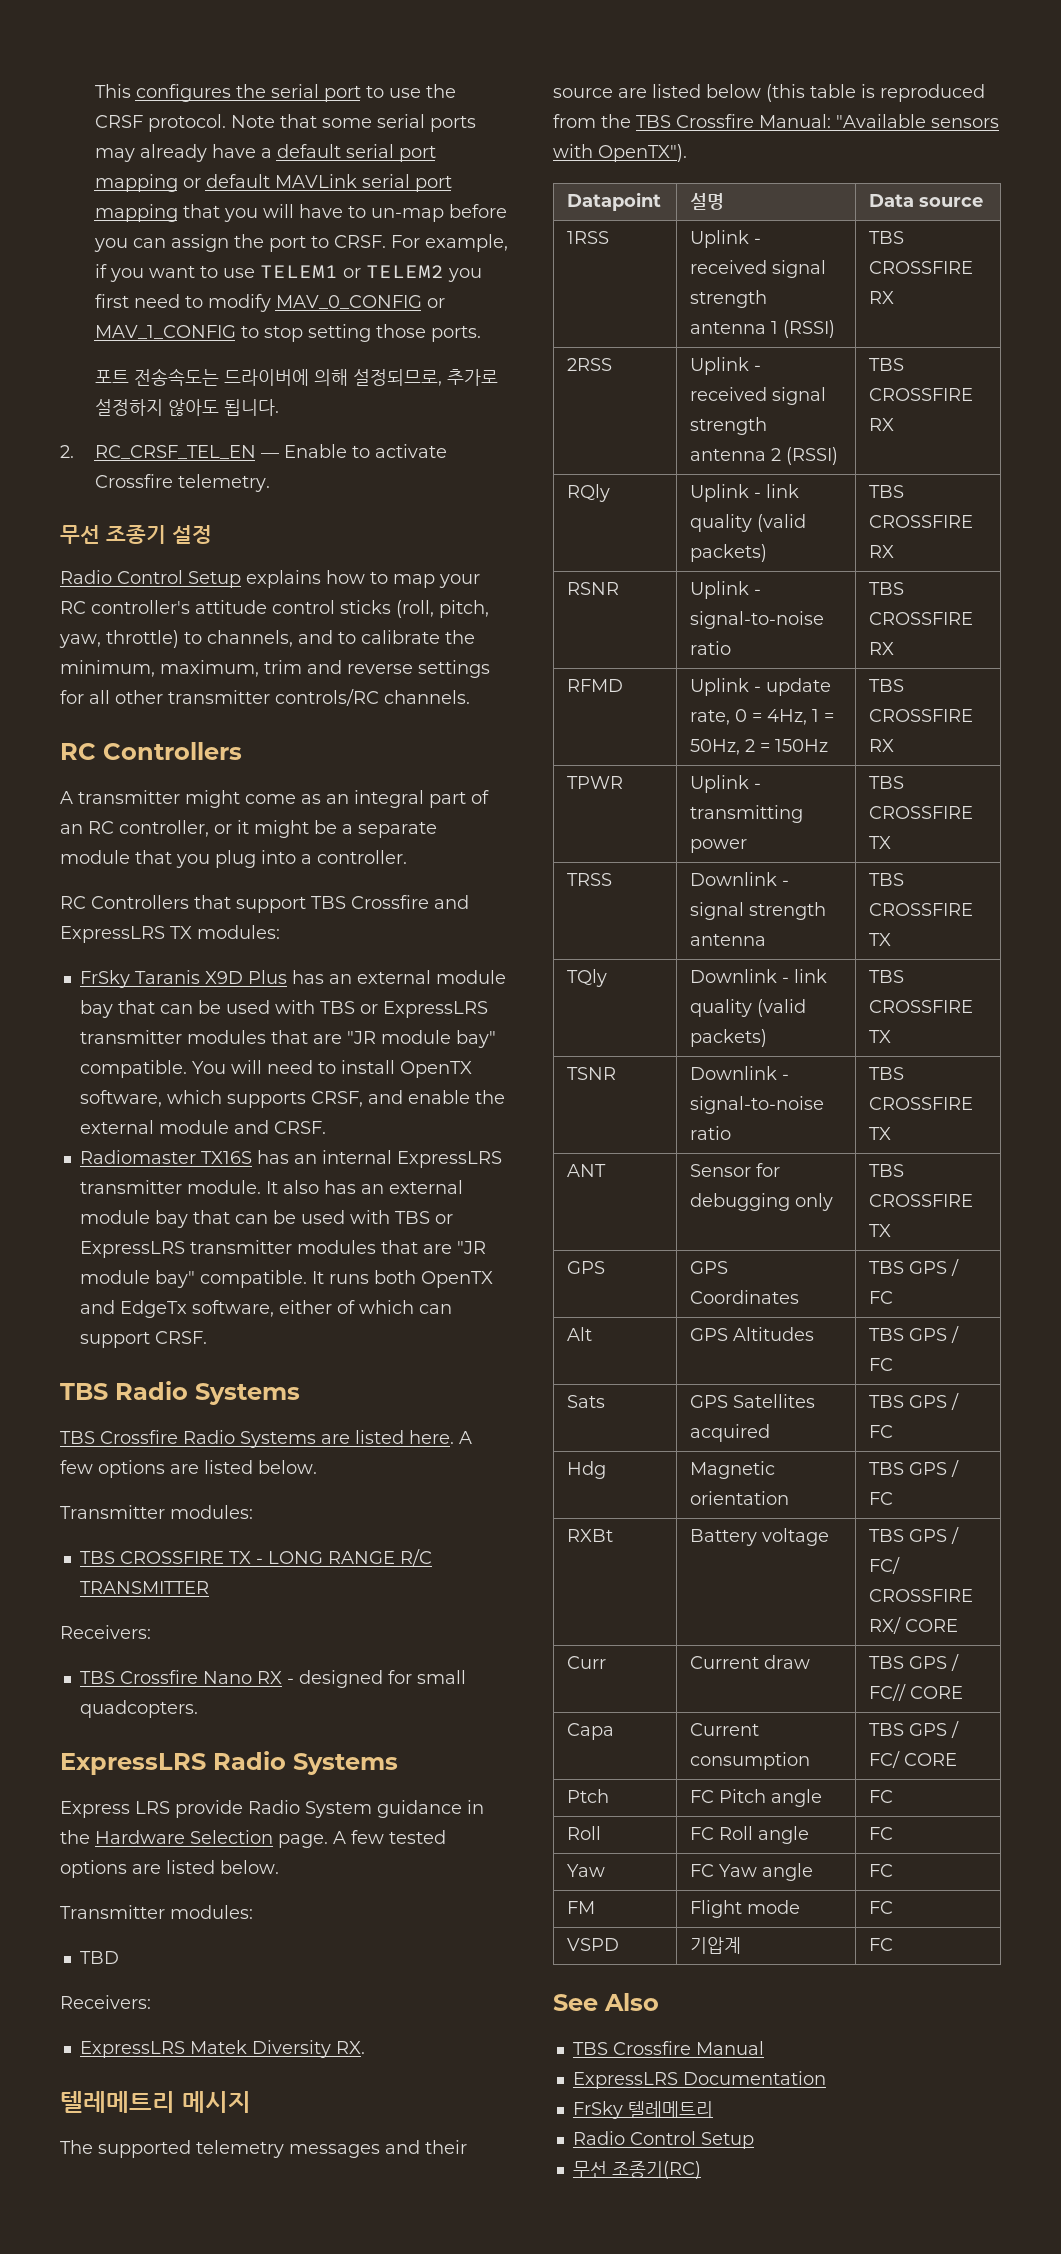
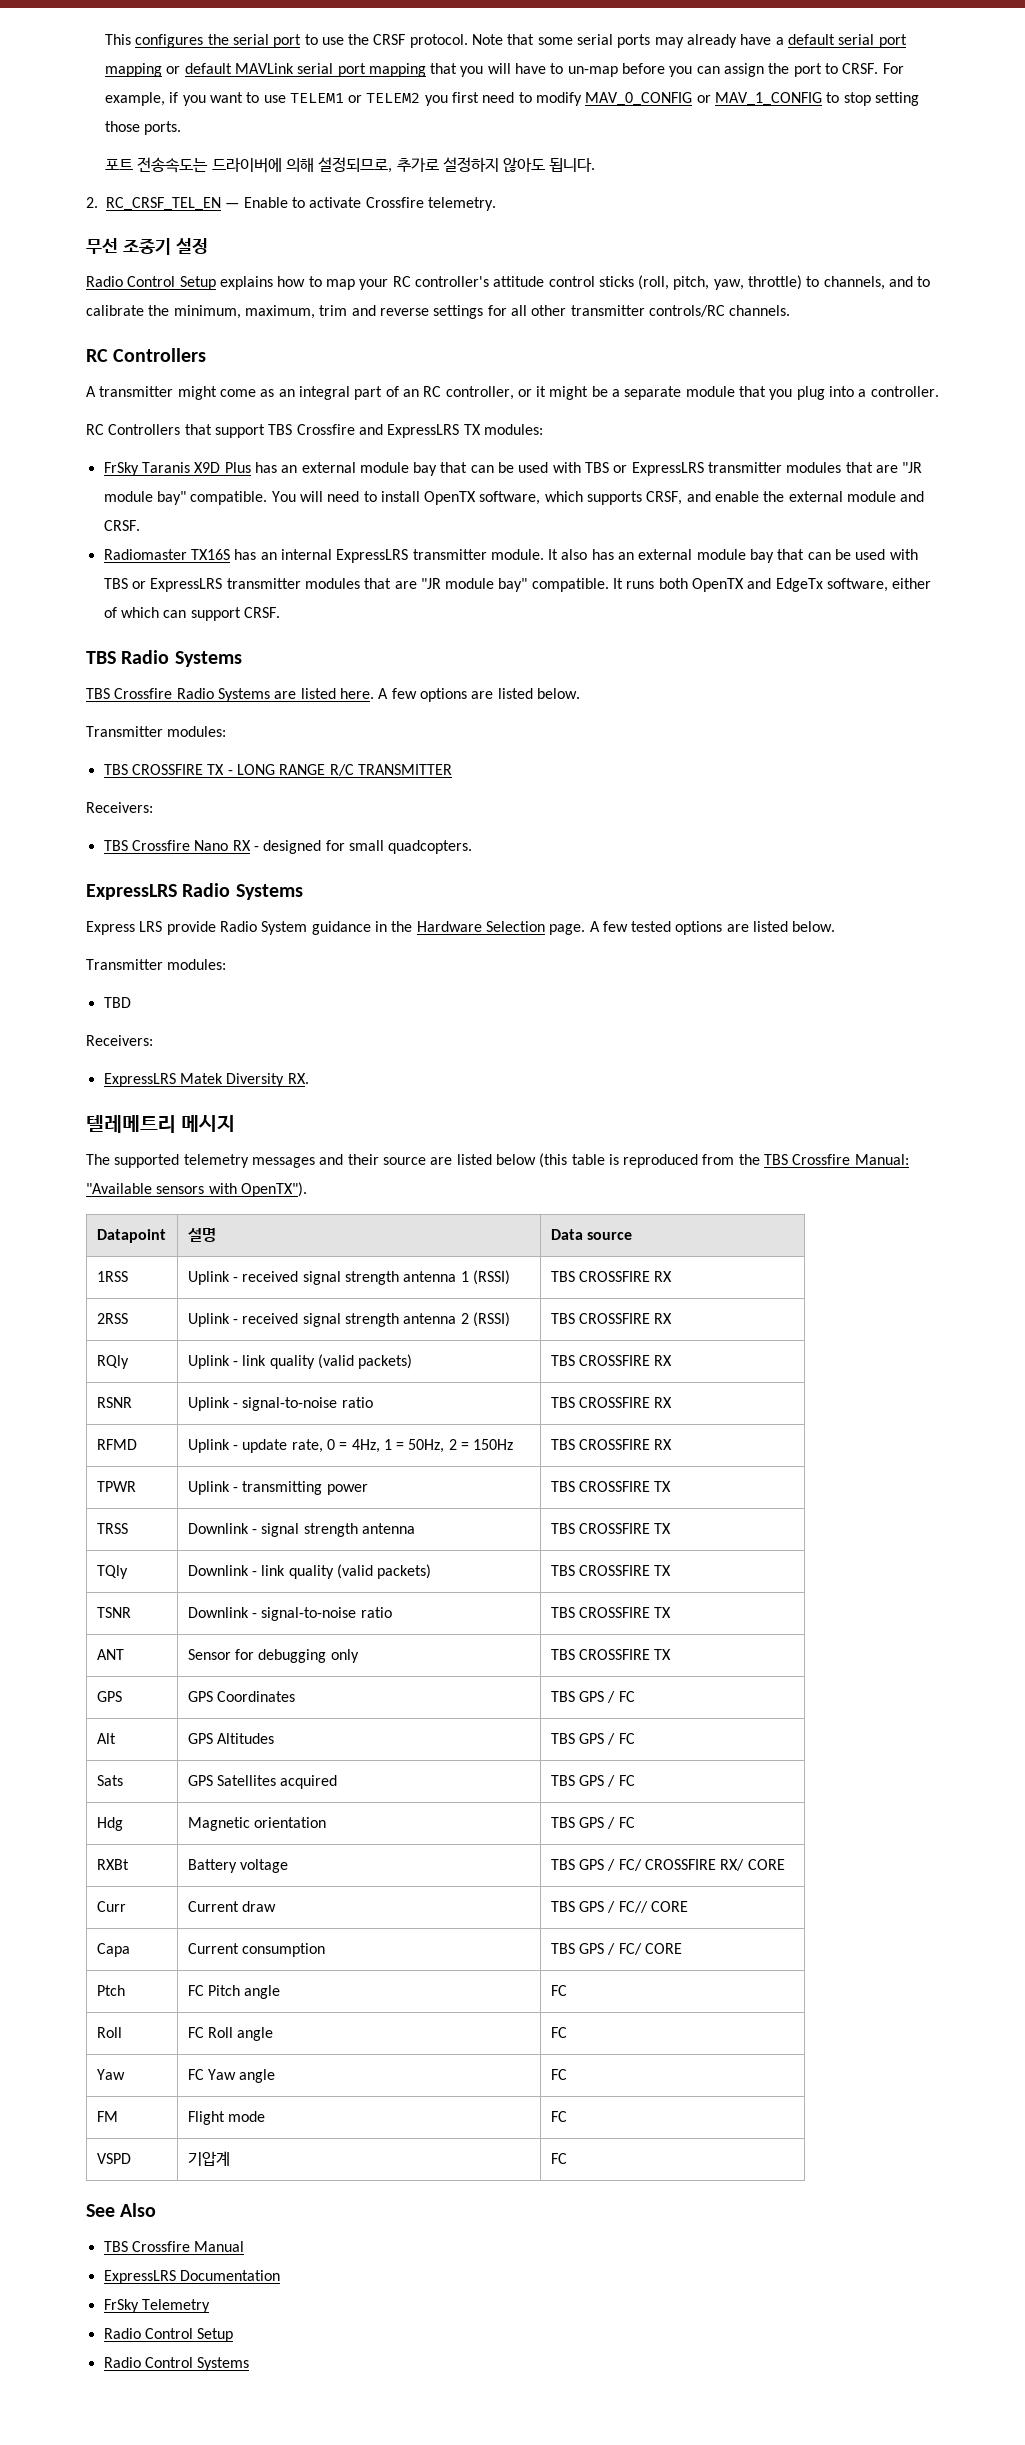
- FrSky 텔레메트리
+ FrSky Telemetry
- 무선 조종기(RC)
+ Radio Control Systems

